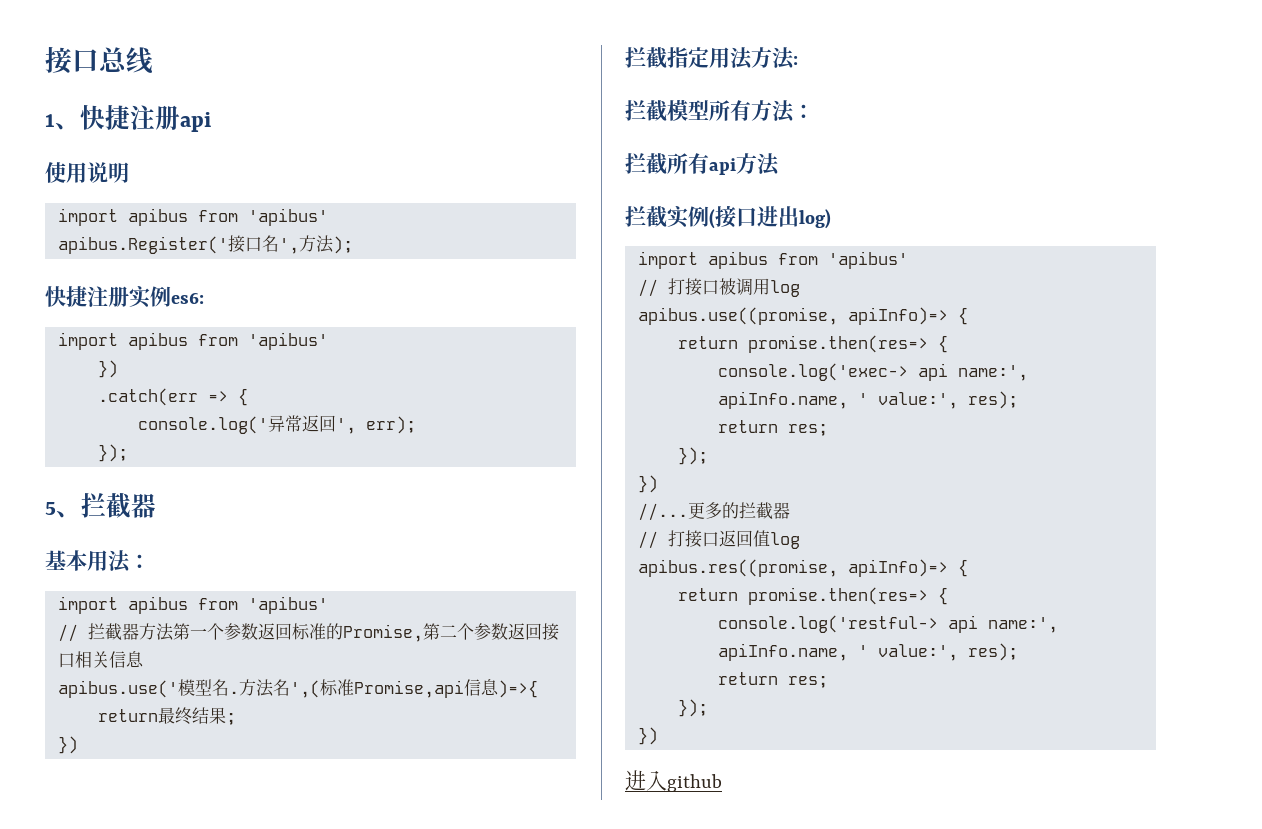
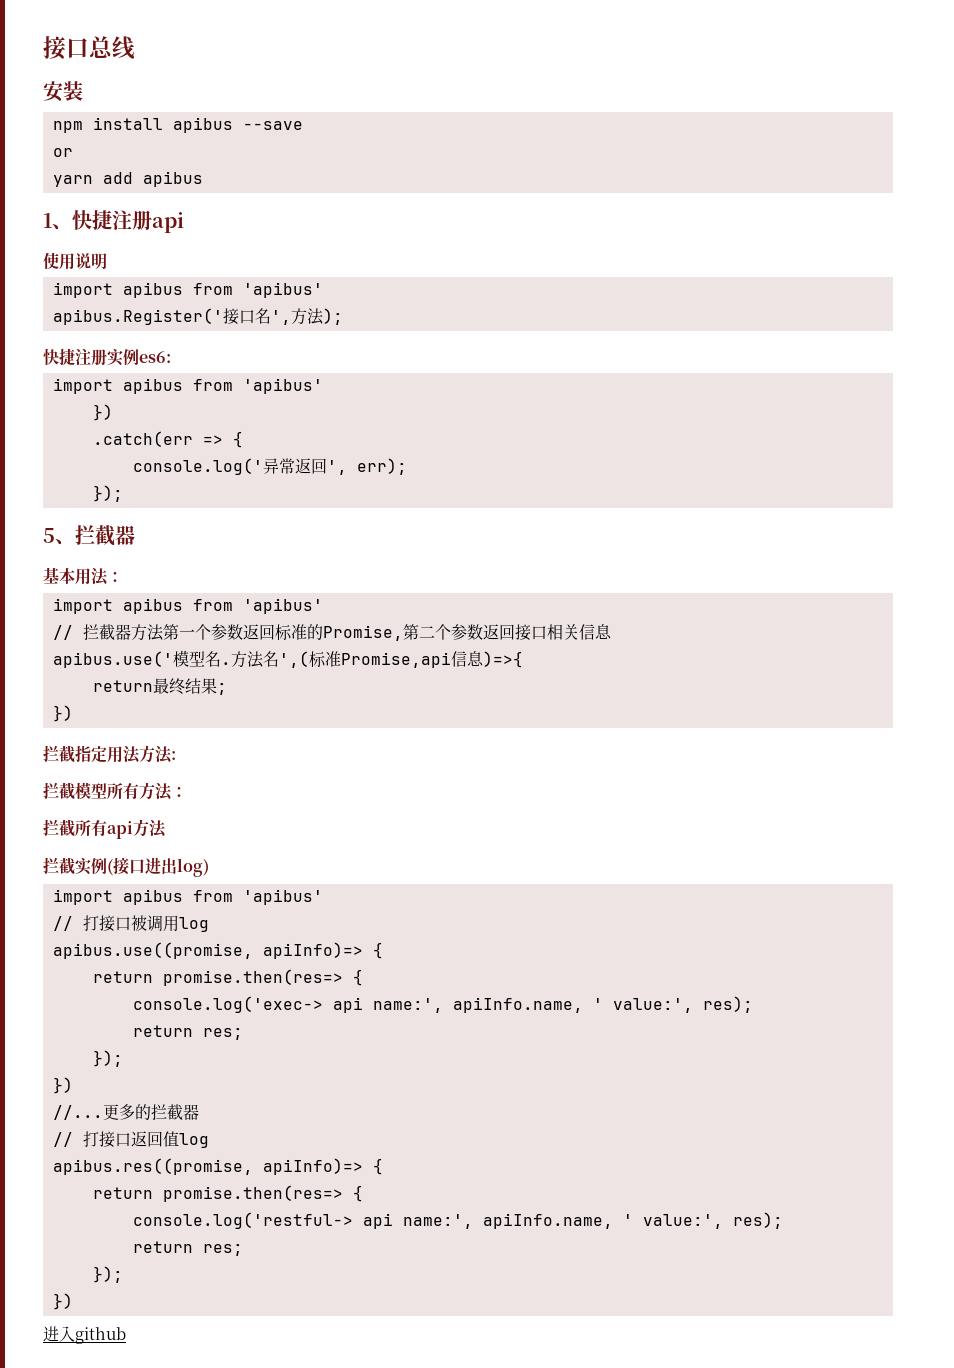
+ 安装
+ npm install apibus --save
+ or
+ yarn add apibus

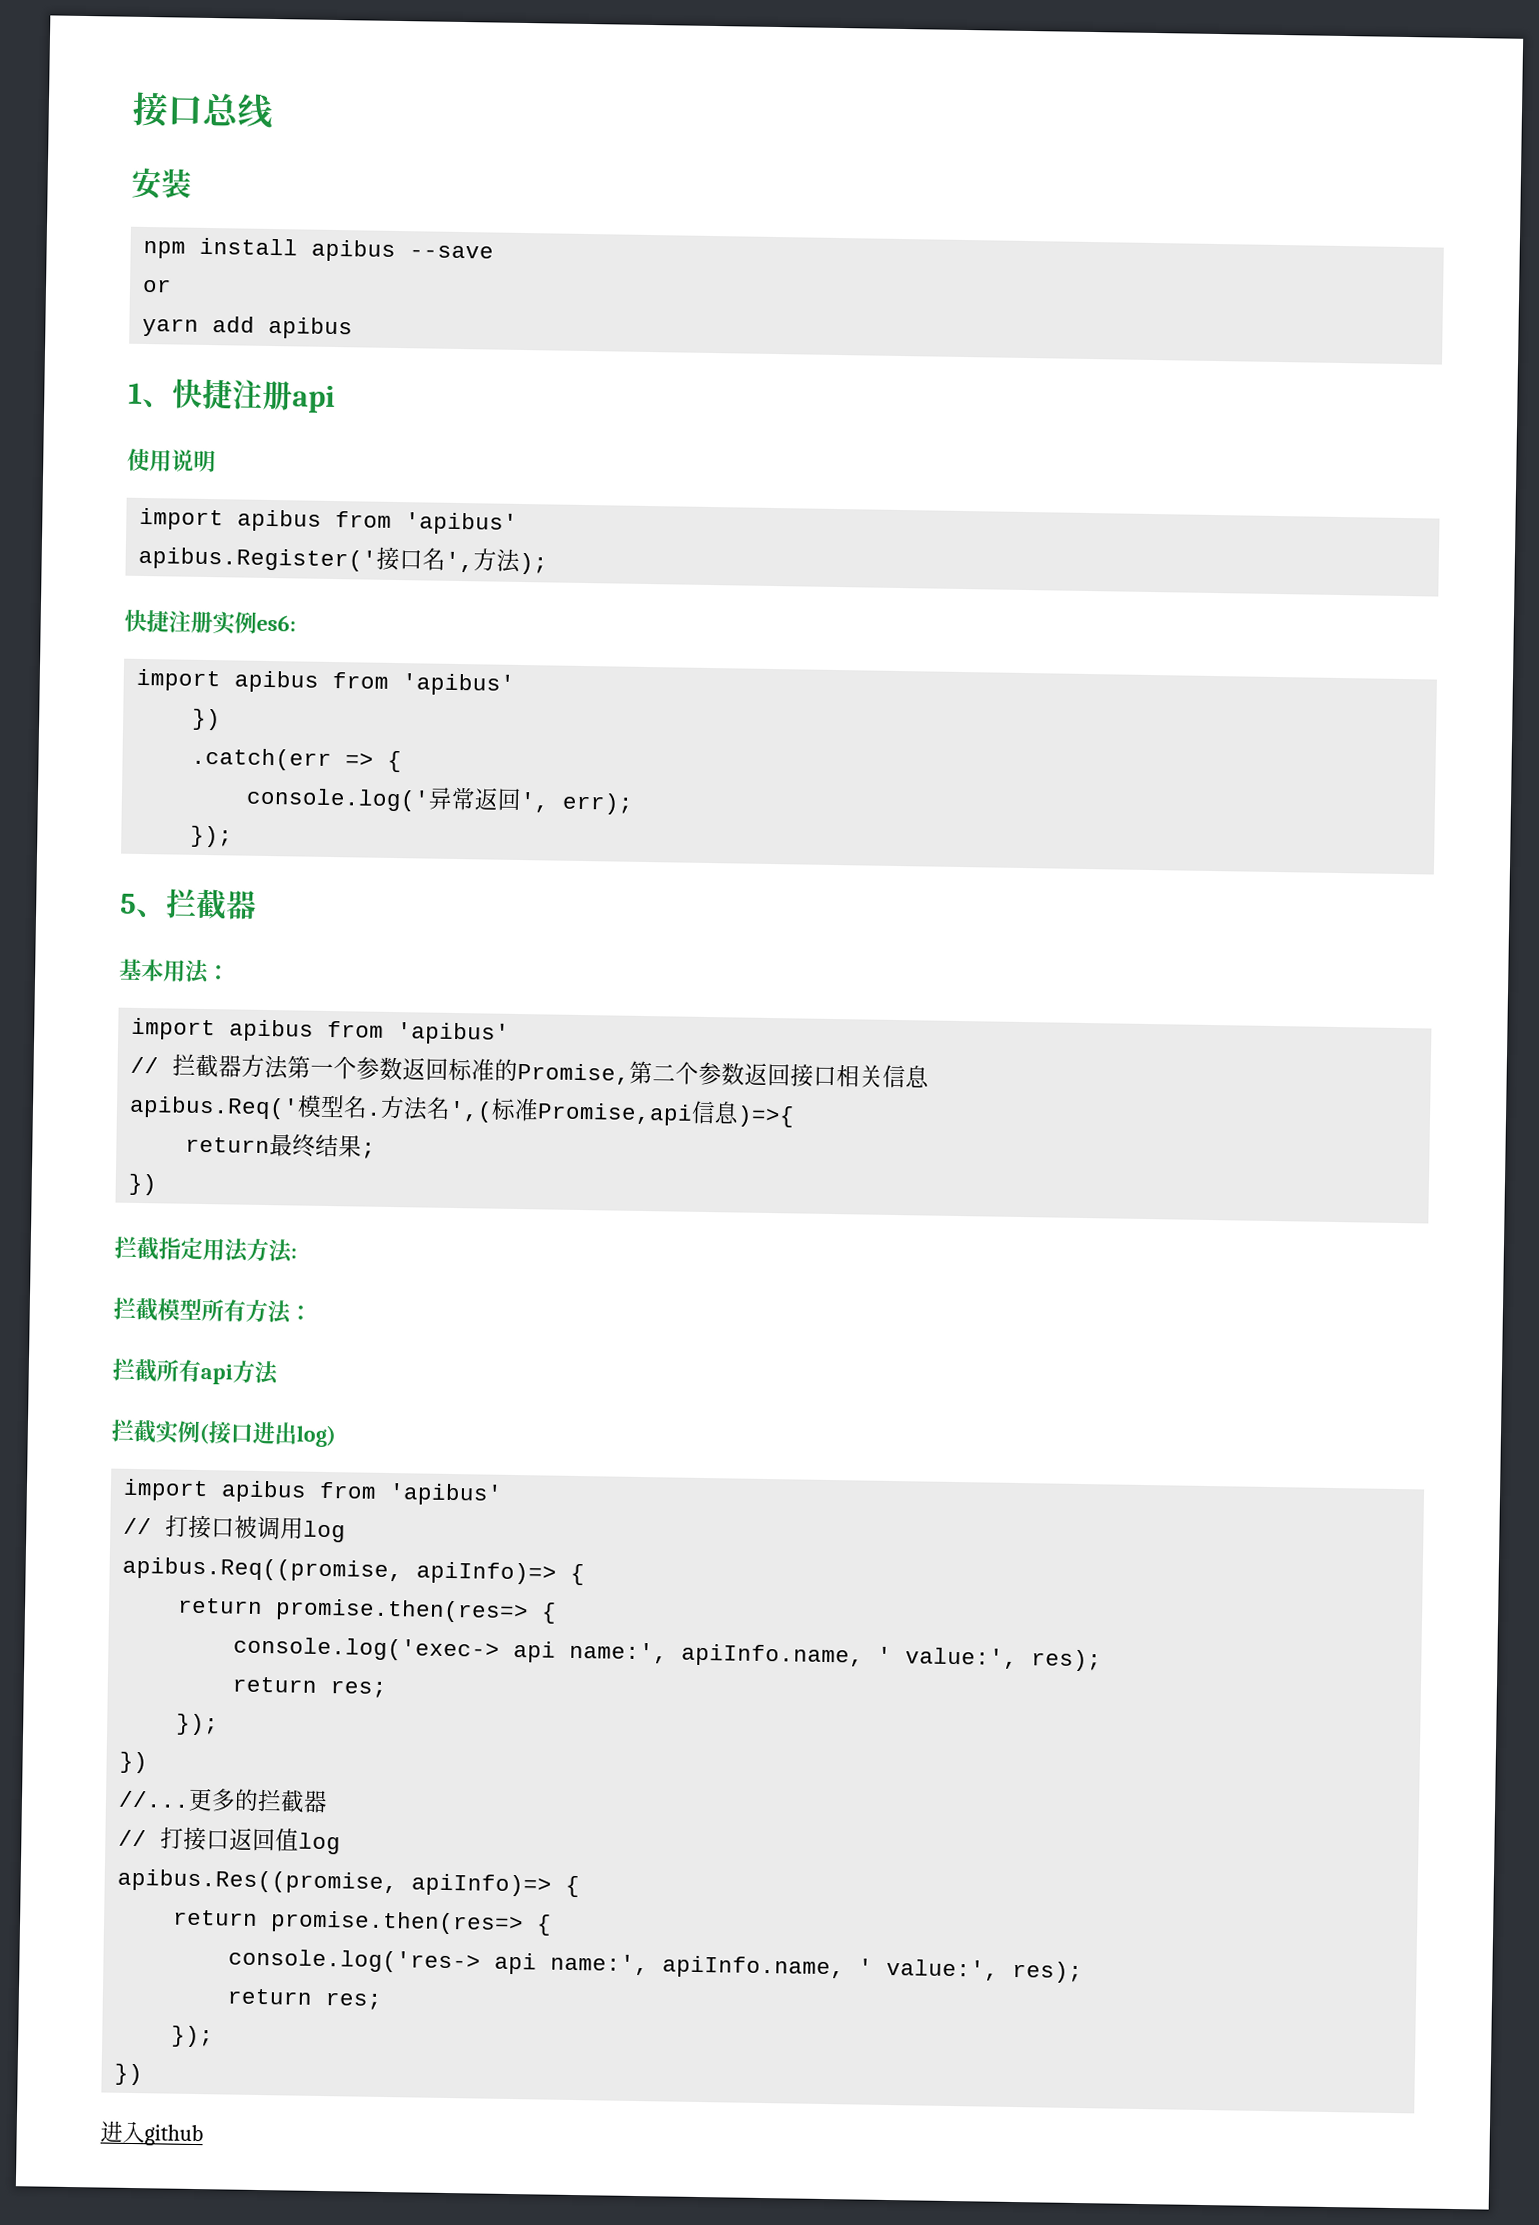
- apibus.use('模型名.
+ apibus.Req('模型名.
- apibus.use((promise, apiInfo)=> {
+ apibus.Req((promise, apiInfo)=> {
- apibus.res((promise, apiInfo)=> {
+ apibus.Res((promise, apiInfo)=> {
  return promise.then(res=> {
- console.log('restful-> api name:', apiInfo.name, ' value:', res);
+ console.log('res-> api name:', apiInfo.name, ' value:', res);

